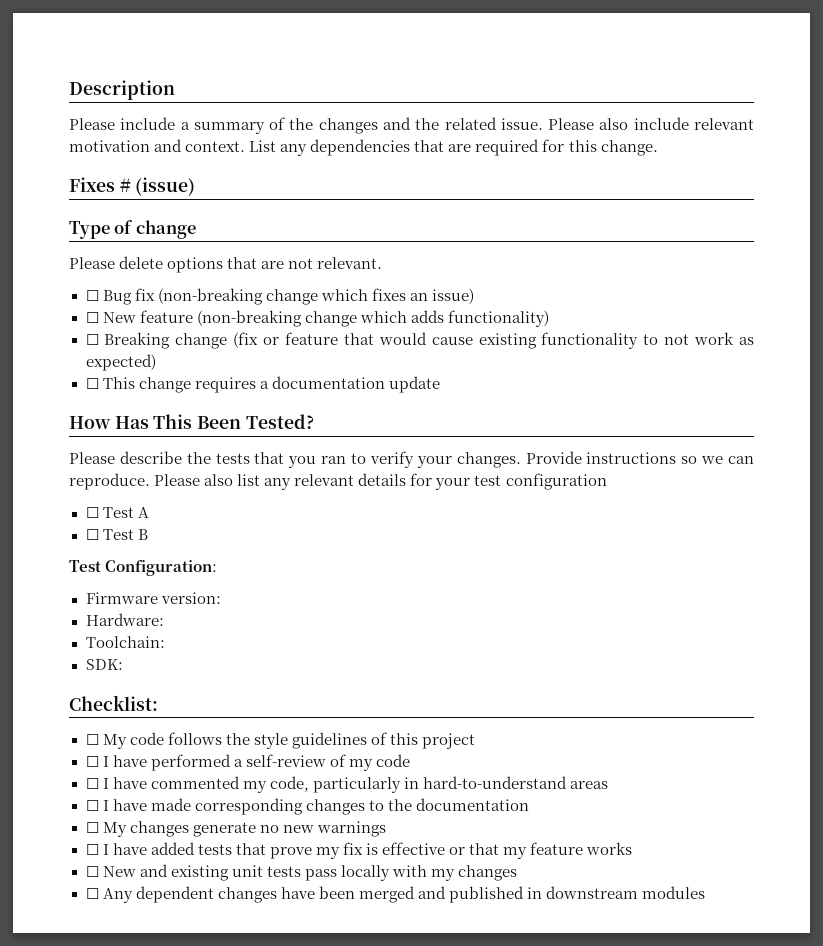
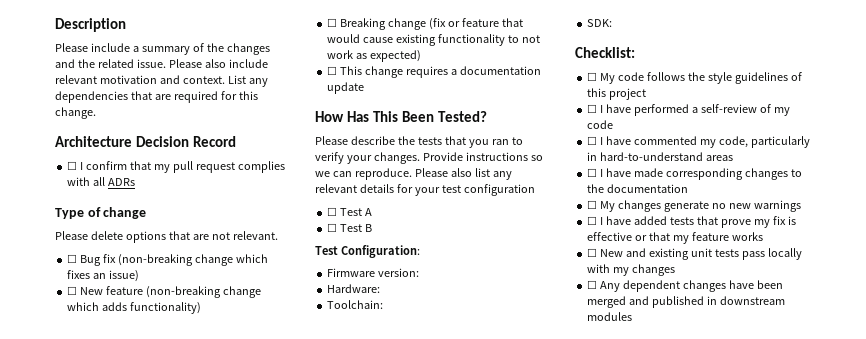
- Fixes # (issue)
+ Architecture Decision Record
+ ☐ I confirm that my pull request complies with all ADRs

